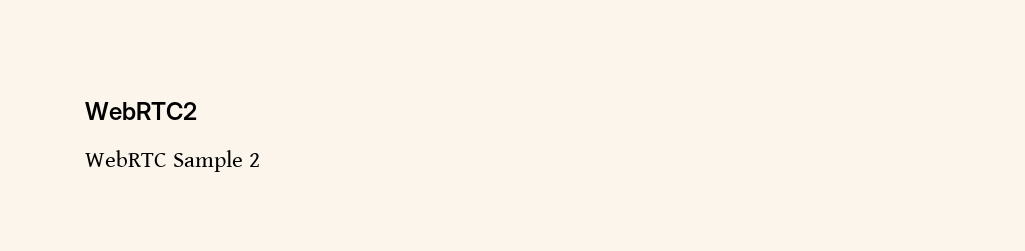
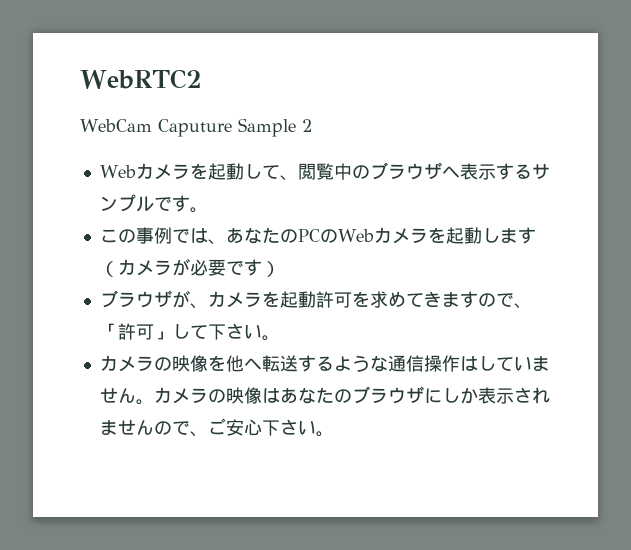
- WebRTC Sample 2
+ WebCam Caputure Sample 2
+ Webカメラを起動して、閲覧中のブラウザへ表示するサンプルです。
+ この事例では、あなたのPCのWebカメラを起動します（カメラが必要です）
+ ブラウザが、カメラを起動許可を求めてきますので、「許可」して下さい。
+ カメラの映像を他へ転送するような通信操作はしていません。カメラの映像はあなたのブラウザにしか表示されませんので、ご安心下さい。

